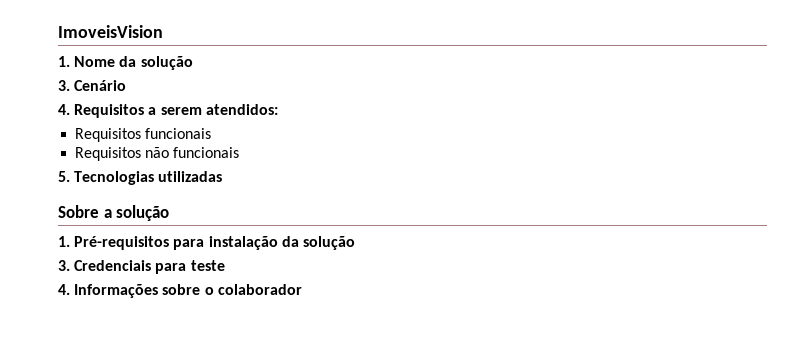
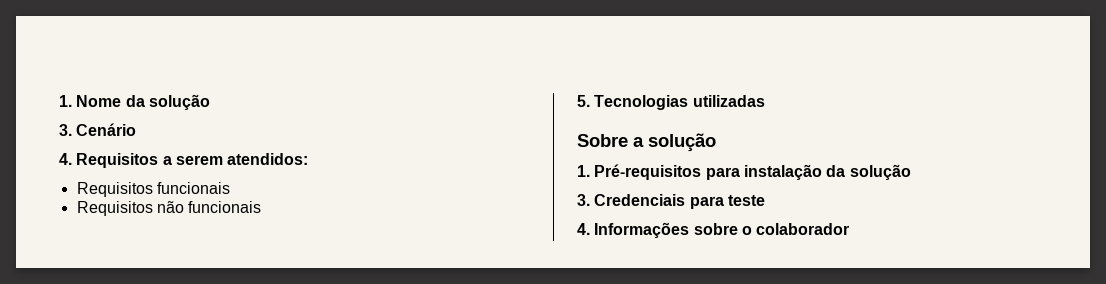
- ImoveisVision

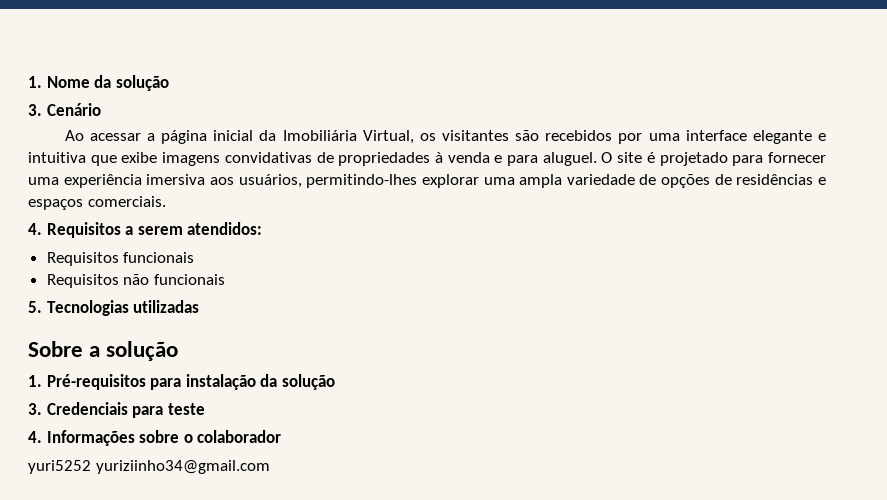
+ Ao acessar a página inicial da Imobiliária Virtual, os visitantes são recebidos por uma interface elegante e intuitiva que exibe imagens convidativas de propriedades à venda e para aluguel. O site é projetado para fornecer uma experiência imersiva aos usuários, permitindo-lhes explorar uma ampla variedade de opções de residências e espaços comerciais.
+ yuri5252 yuriziinho34@gmail.com

